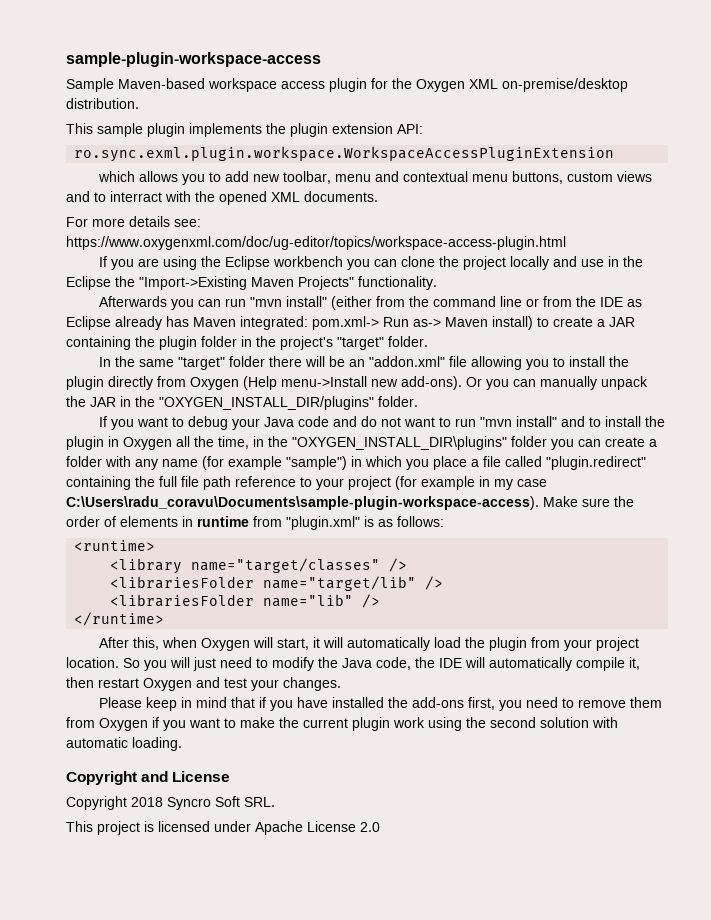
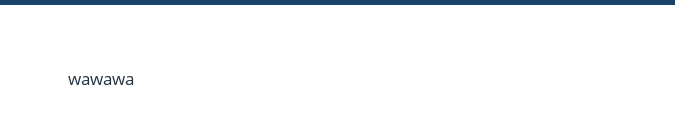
- sample-plugin-workspace-access
- Sample Maven-based workspace access plugin for the Oxygen XML on-premise/desktop distribution.
- This sample plugin implements the plugin extension API:
- ro.sync.exml.plugin.workspace.WorkspaceAccessPluginExtension
- which allows you to add new toolbar, menu and contextual menu buttons, custom views and to interract with the opened XML documents.
- For more details see: https://www.oxygenxml.com/doc/ug-editor/topics/workspace-access-plugin.html
- If you are using the Eclipse workbench you can clone the project locally and use in the Eclipse the "Import->Existing Maven Projects" functionality.
- Afterwards you can run "mvn install" (either from the command line or from the IDE as Eclipse already has Maven integrated: pom.xml-> Run as-> Maven install) to create a JAR containing the plugin folder in the project's "target" folder.
- In the same "target" folder there will be an "addon.xml" file allowing you to install the plugin directly from Oxygen (Help menu->Install new add-ons). Or you can manually unpack the JAR in the "OXYGEN_INSTALL_DIR/plugins" folder.
- If you want to debug your Java code and do not want to run "mvn install" and to install the plugin in Oxygen all the time, in the "OXYGEN_INSTALL_DIR\plugins" folder you can create a folder with any name (for example "sample") in which you place a file called "plugin.redirect" containing the full file path reference to your project (for example in my case C:\Users\radu_coravu\Documents\sample-plugin-workspace-access). Make sure the order of elements in runtime from "plugin.xml" is as follows:
- <runtime>
- <library name="target/classes" />
- <librariesFolder name="target/lib" />
- <librariesFolder name="lib" />
- </runtime>
- After this, when Oxygen will start, it will automatically load the plugin from your project location. So you will just need to modify the Java code, the IDE will automatically compile it, then restart Oxygen and test your changes.
- Please keep in mind that if you have installed the add-ons first, you need to remove them from Oxygen if you want to make the current plugin work using the second solution with automatic loading.
- Copyright and License
- Copyright 2018 Syncro Soft SRL.
- This project is licensed under Apache License 2.0
+ wawawa

